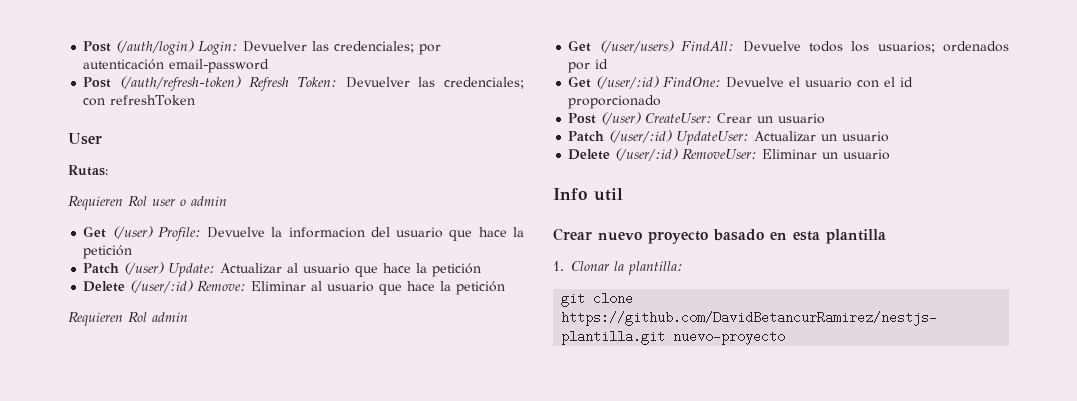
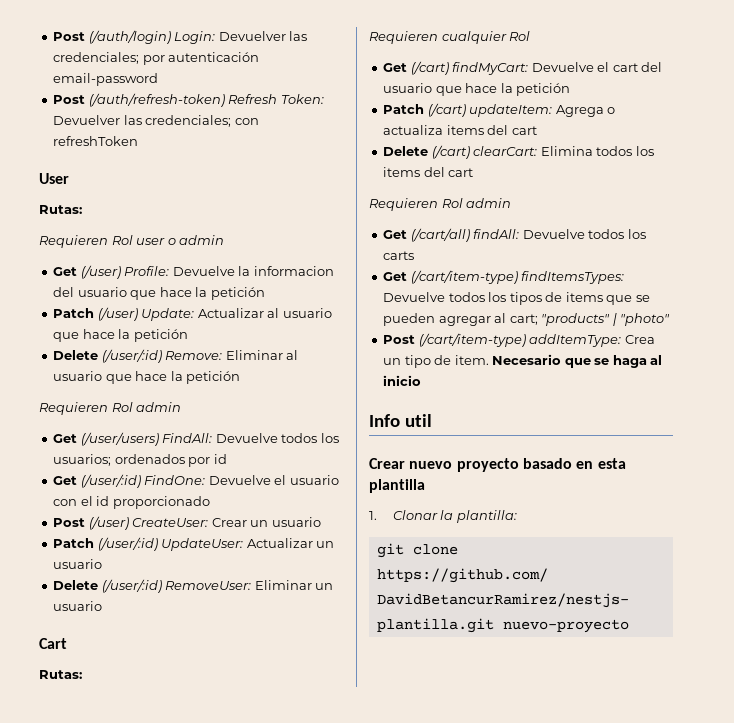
+ Cart
+ Rutas:
+ Requieren cualquier Rol
+ Get (/cart) findMyCart: Devuelve el cart del usuario que hace la petición
+ Patch (/cart) updateItem: Agrega o actualiza items del cart
+ Delete (/cart) clearCart: Elimina todos los items del cart
+ Requieren Rol admin
+ Get (/cart/all) findAll: Devuelve todos los carts
+ Get (/cart/item-type) findItemsTypes: Devuelve todos los tipos de items que se pueden agregar al cart; "products" | "photo"
+ Post (/cart/item-type) addItemType: Crea un tipo de item. Necesario que se haga al inicio

